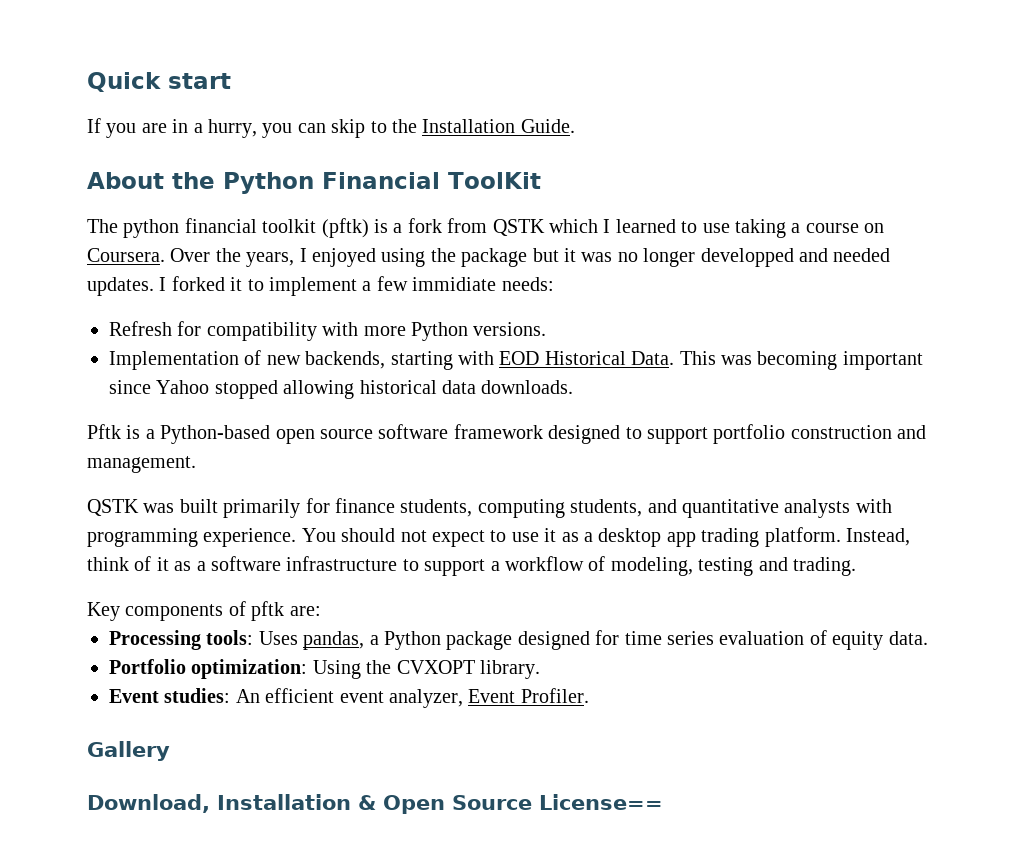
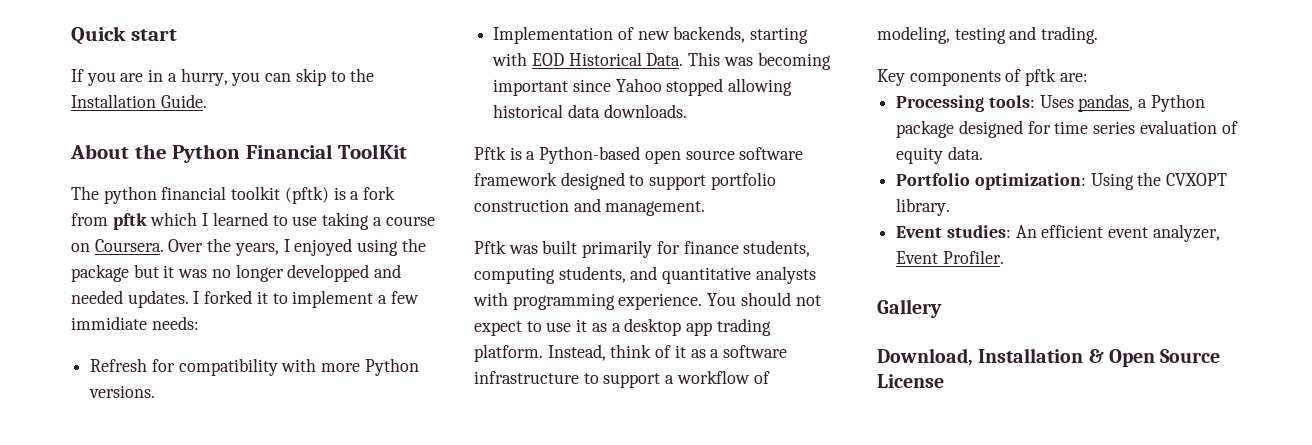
- The python financial toolkit (pftk) is a fork from QSTK which I learned to use taking a course on Coursera.
+ The python financial toolkit (pftk) is a fork from pftk which I learned to use taking a course on Coursera.
- QSTK was built primarily for finance students, computing students, and quantitative analysts with programming experience.
+ Pftk was built primarily for finance students, computing students, and quantitative analysts with programming experience.
- Download, Installation & Open Source License==
+ Download, Installation & Open Source License

